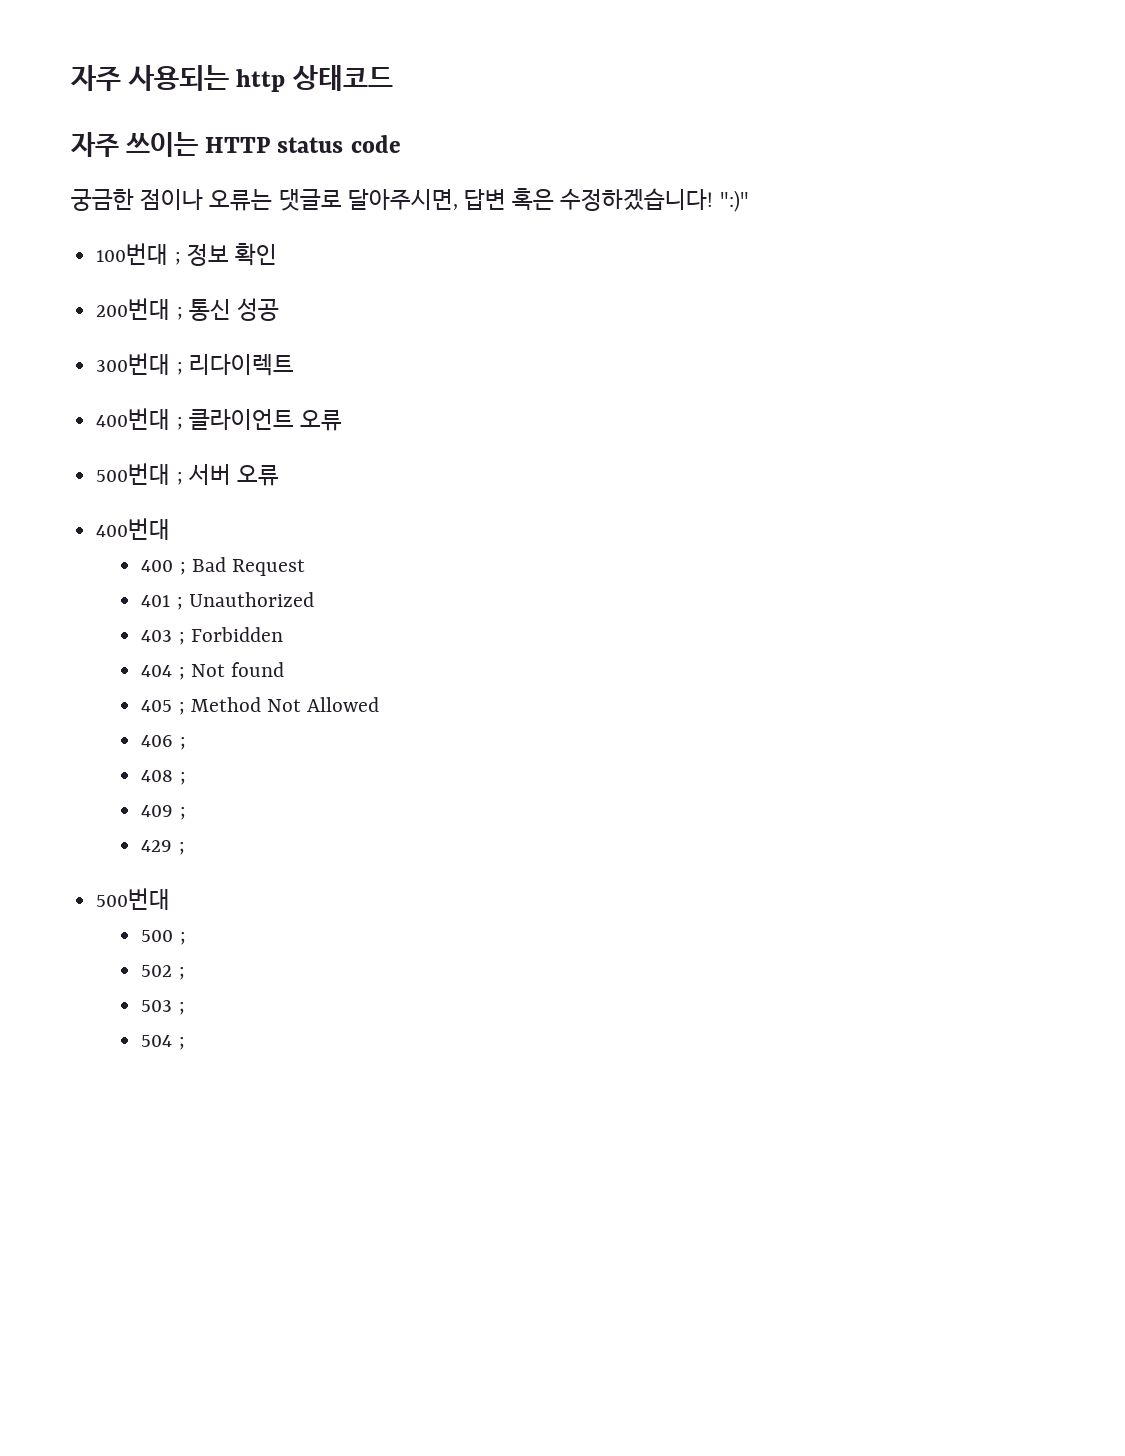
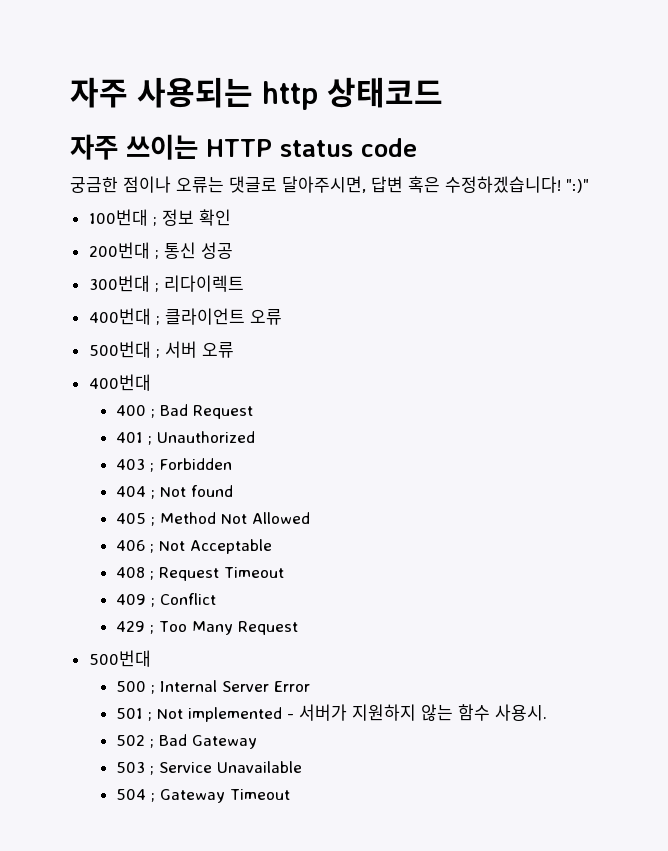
- 406 ;
+ 406 ; Not Acceptable
- 408 ;
+ 408 ; Request Timeout
- 409 ;
+ 409 ; Conflict
- 429 ;
+ 429 ; Too Many Request
- 500 ;
+ 500 ; Internal Server Error
+ 501 ; Not implemented - 서버가 지원하지 않는 함수 사용시.
- 502 ;
+ 502 ; Bad Gateway
- 503 ;
+ 503 ; Service Unavailable
- 504 ;
+ 504 ; Gateway Timeout

